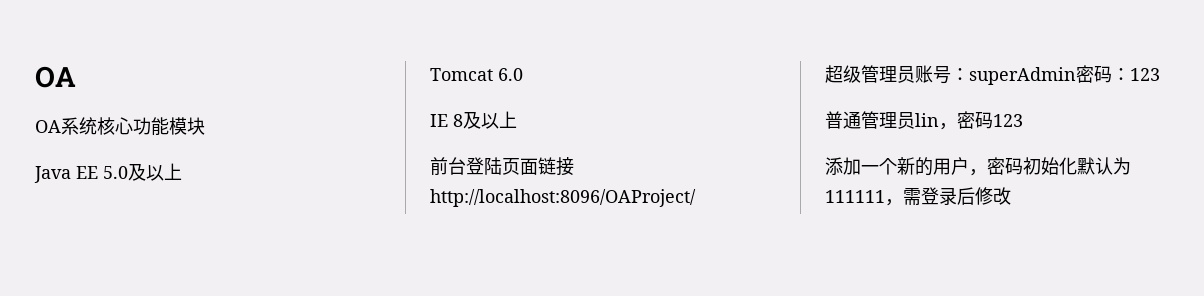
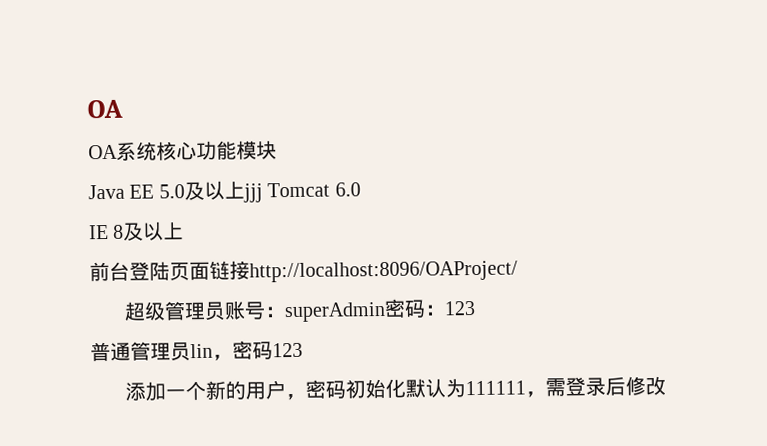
- Java EE 5.0及以上
- Tomcat 6.0
+ Java EE 5.0及以上jjj Tomcat 6.0

